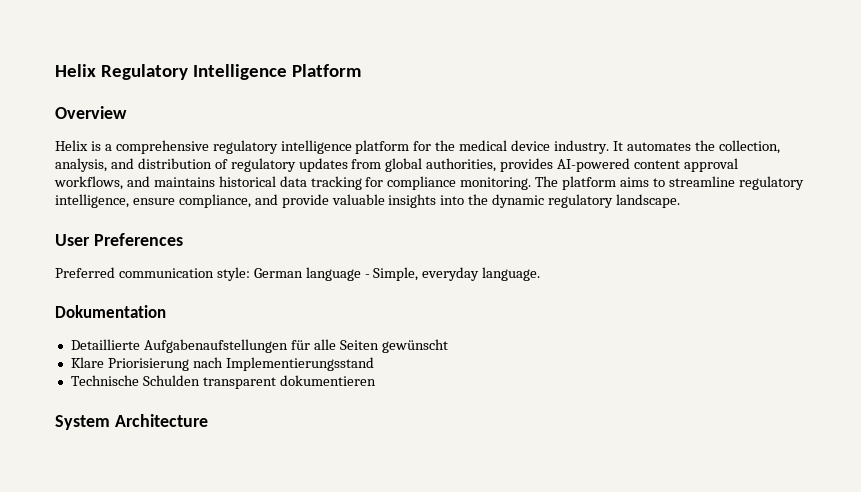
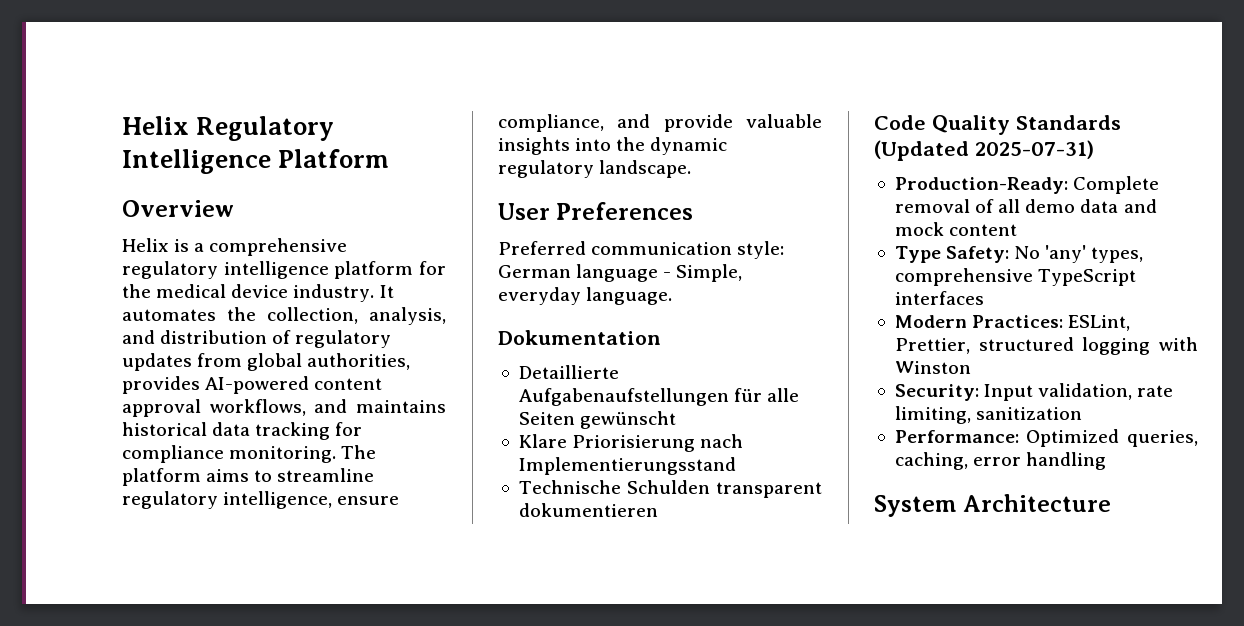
+ Code Quality Standards (Updated 2025-07-31)
+ Production-Ready: Complete removal of all demo data and mock content
+ Type Safety: No 'any' types, comprehensive TypeScript interfaces
+ Modern Practices: ESLint, Prettier, structured logging with Winston
+ Security: Input validation, rate limiting, sanitization
+ Performance: Optimized queries, caching, error handling

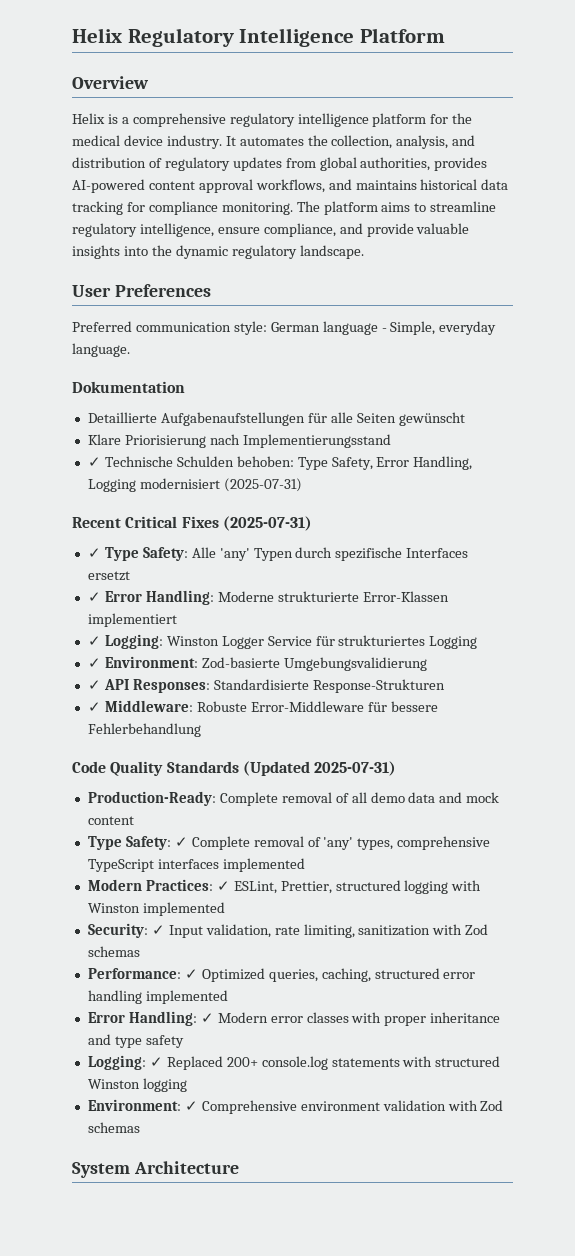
- Technische Schulden transparent dokumentieren
+ ✓ Technische Schulden behoben: Type Safety, Error Handling, Logging modernisiert (2025-07-31)
+ Recent Critical Fixes (2025-07-31)
+ ✓ Type Safety: Alle 'any' Typen durch spezifische Interfaces ersetzt
+ ✓ Error Handling: Moderne strukturierte Error-Klassen implementiert
+ ✓ Logging: Winston Logger Service für strukturiertes Logging
+ ✓ Environment: Zod-basierte Umgebungsvalidierung
+ ✓ API Responses: Standardisierte Response-Strukturen
+ ✓ Middleware: Robuste Error-Middleware für bessere Fehlerbehandlung
- Type Safety: No 'any' types, comprehensive TypeScript interfaces
+ Type Safety: ✓ Complete removal of 'any' types, comprehensive TypeScript interfaces implemented
- Modern Practices: ESLint, Prettier, structured logging with Winston
+ Modern Practices: ✓ ESLint, Prettier, structured logging with Winston implemented
- Security: Input validation, rate limiting, sanitization
+ Security: ✓ Input validation, rate limiting, sanitization with Zod schemas
- Performance: Optimized queries, caching, error handling
+ Performance: ✓ Optimized queries, caching, structured error handling implemented
+ Error Handling: ✓ Modern error classes with proper inheritance and type safety
+ Logging: ✓ Replaced 200+ console.log statements with structured Winston logging
+ Environment: ✓ Comprehensive environment validation with Zod schemas

